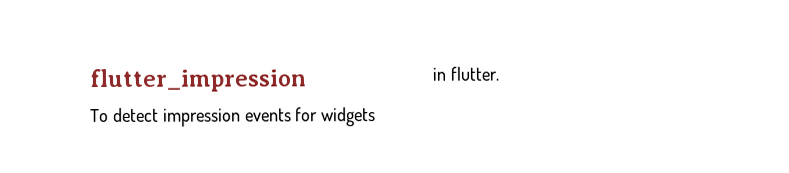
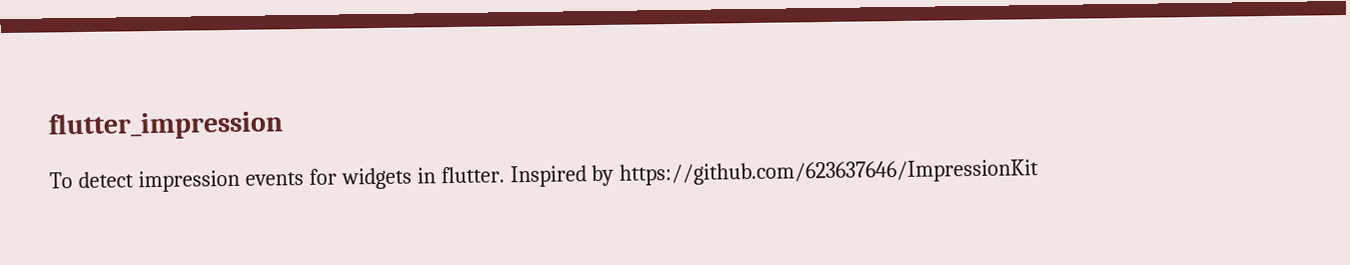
+ Inspired by https://github.com/623637646/ImpressionKit

